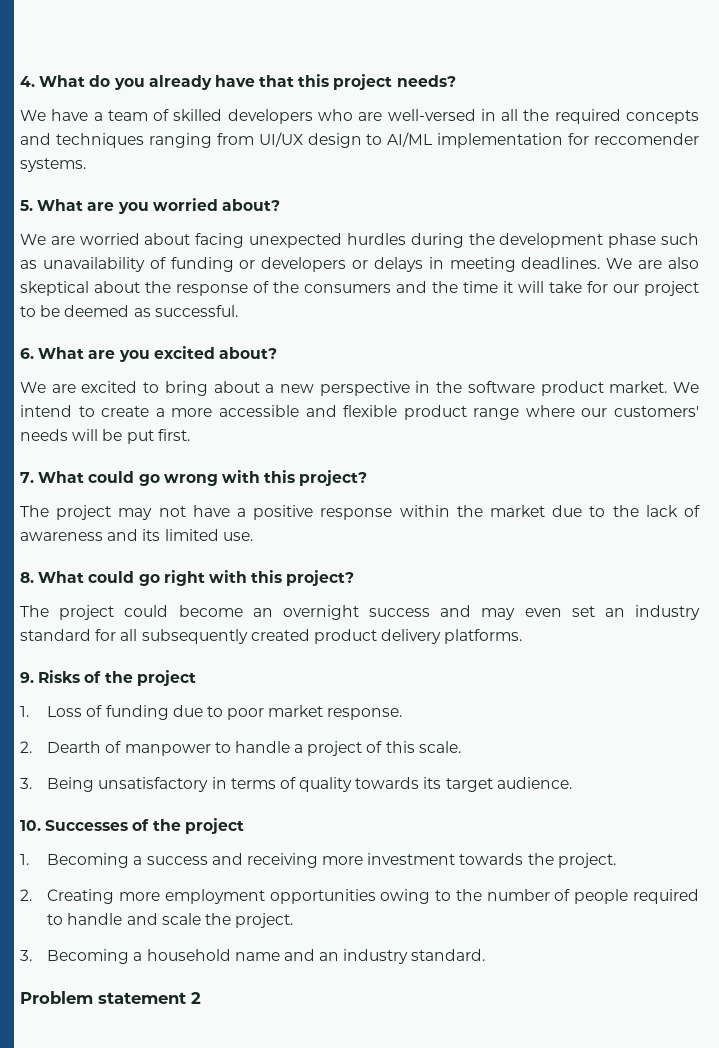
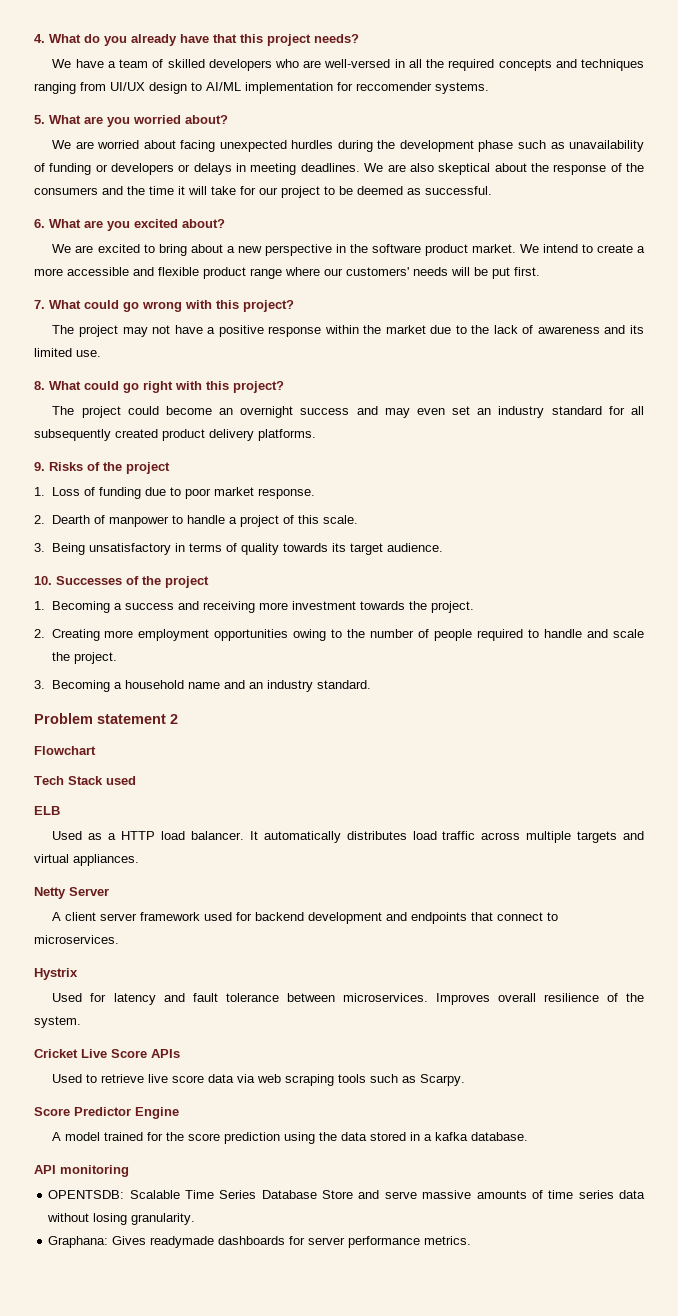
+ Flowchart
+ Tech Stack used
+ ELB
+ Used as a HTTP load balancer. It automatically distributes load traffic across multiple targets and virtual appliances.
+ Netty Server
+ A client server framework used for backend development and endpoints that connect to microservices.
+ Hystrix
+ Used for latency and fault tolerance between microservices. Improves overall resilience of the system.
+ Cricket Live Score APIs
+ Used to retrieve live score data via web scraping tools such as Scarpy.
+ Score Predictor Engine
+ A model trained for the score prediction using the data stored in a kafka database.
+ API monitoring
+ OPENTSDB: Scalable Time Series Database Store and serve massive amounts of time series data without losing granularity.
+ Graphana: Gives readymade dashboards for server performance metrics.

